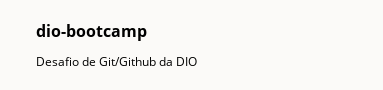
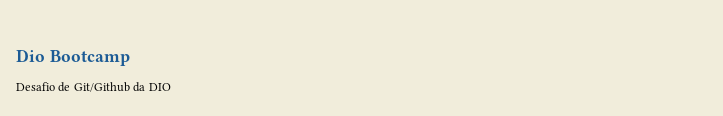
- dio-bootcamp
+ Dio Bootcamp

